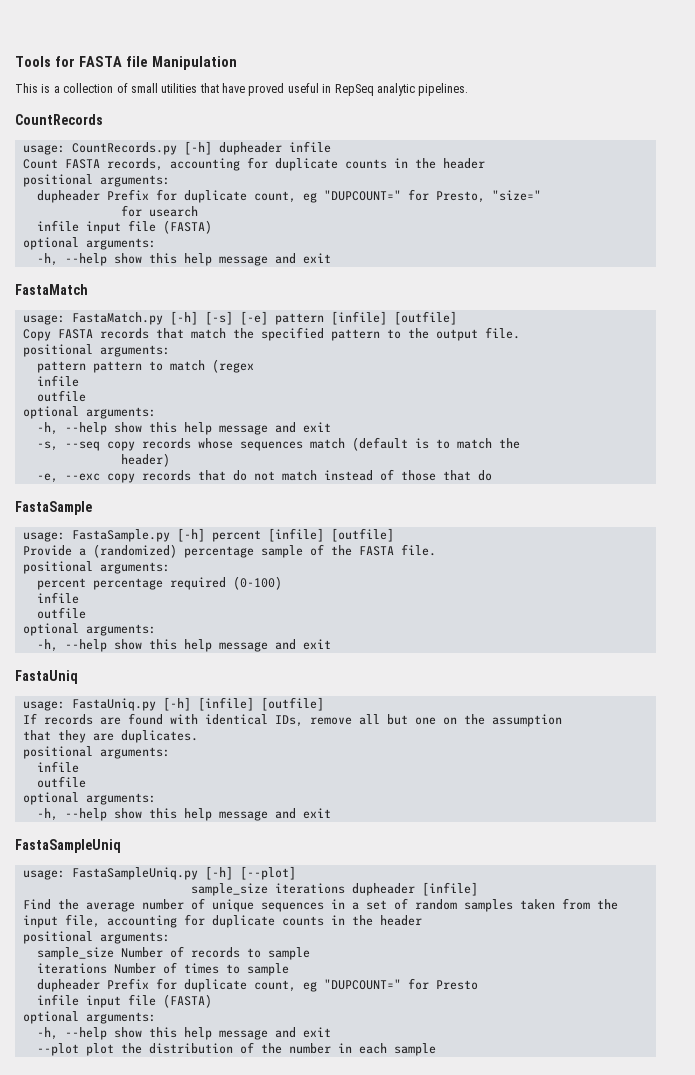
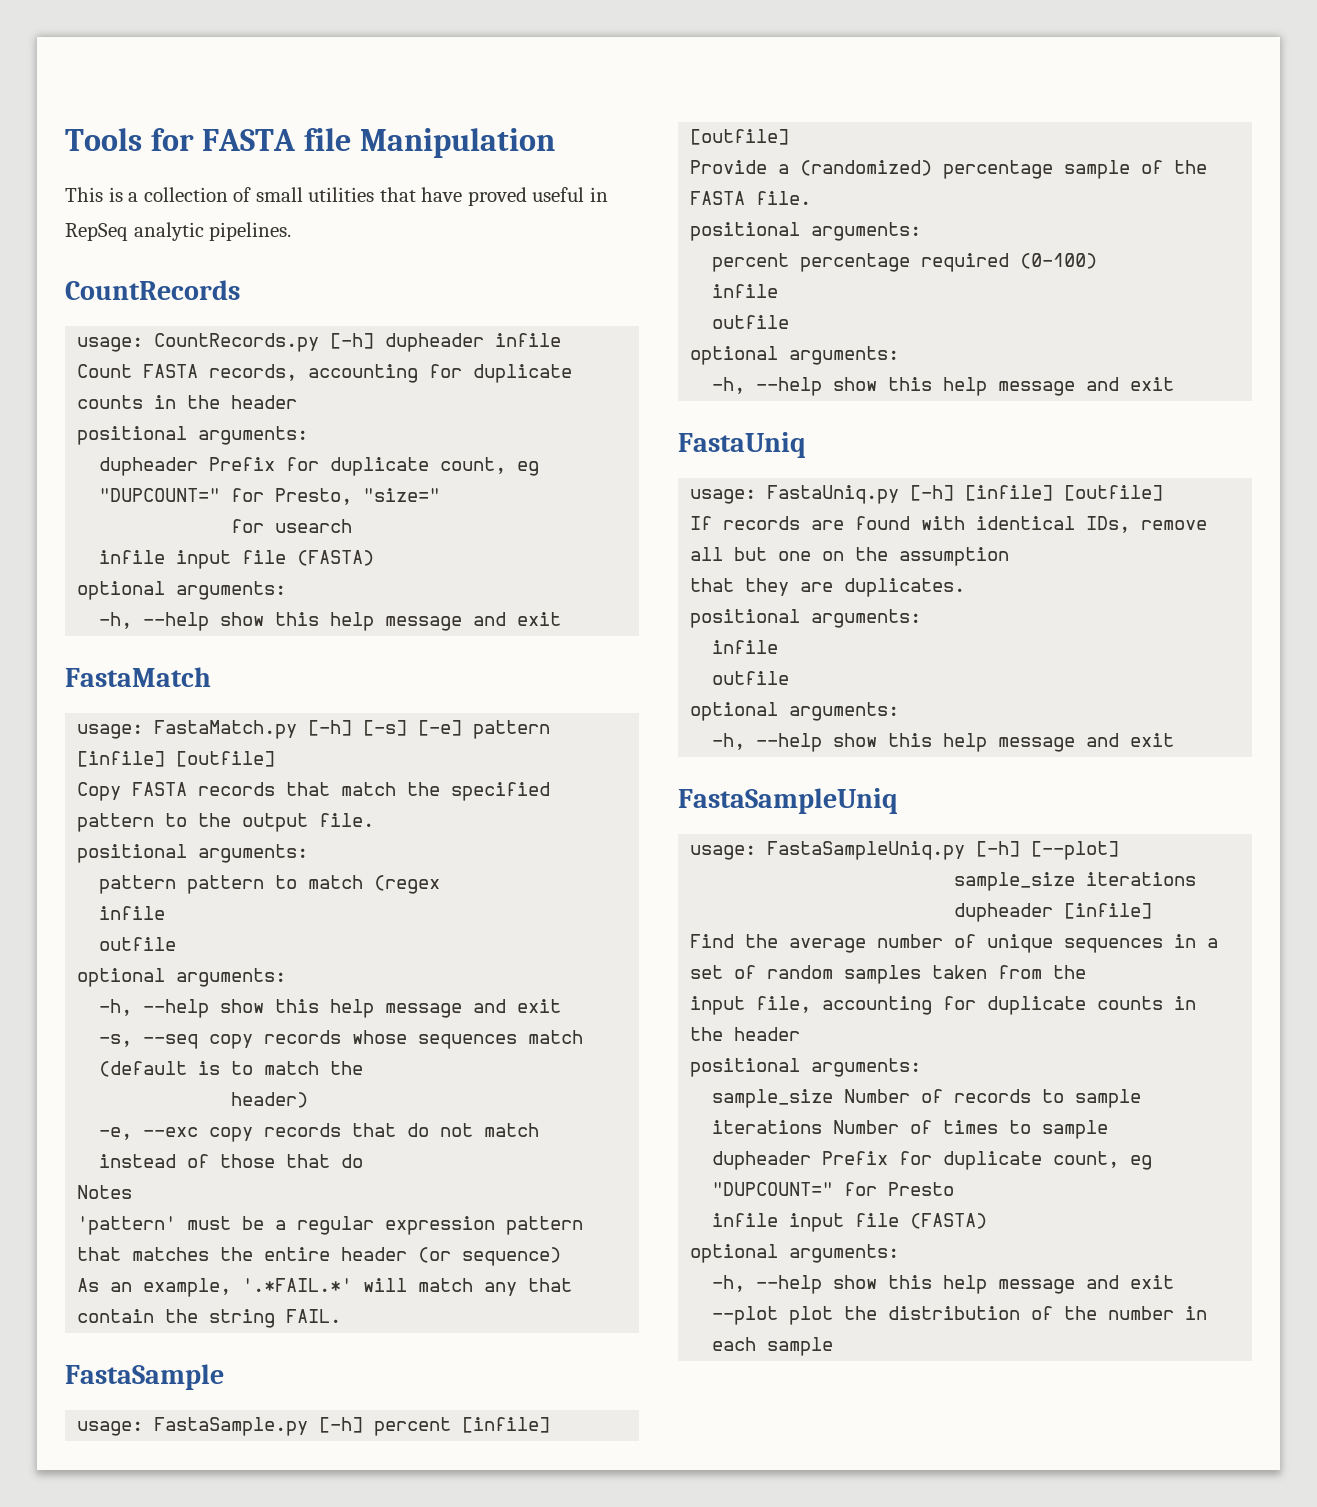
+ Notes
+ 'pattern' must be a regular expression pattern that matches the entire header (or sequence)
+ As an example, '.*FAIL.*' will match any that contain the string FAIL.

